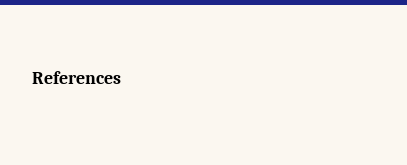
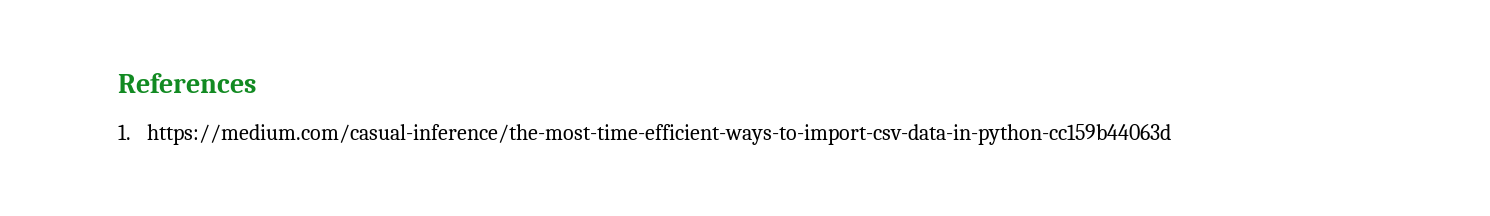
+ 1. https://medium.com/casual-inference/the-most-time-efficient-ways-to-import-csv-data-in-python-cc159b44063d

